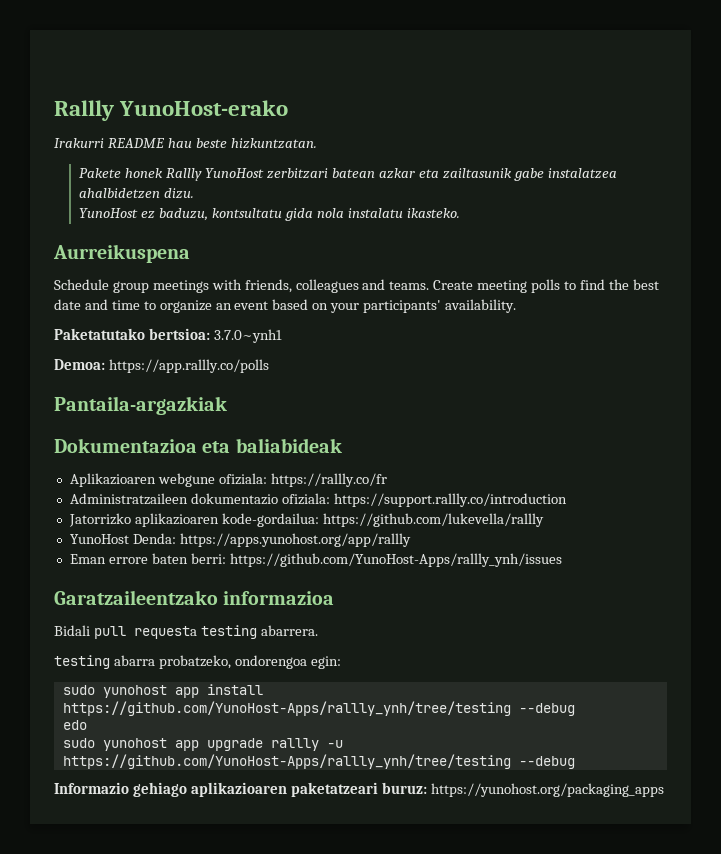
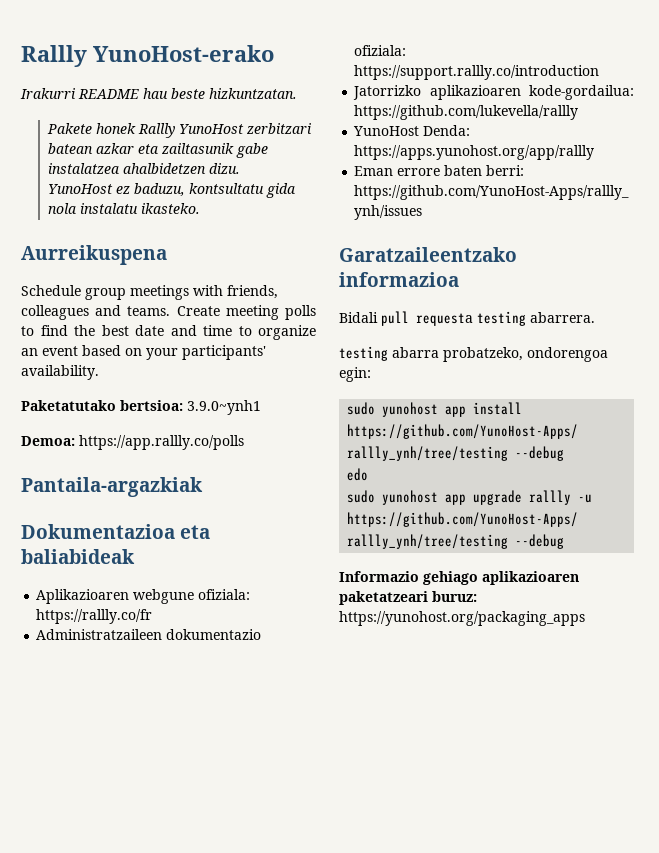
- Paketatutako bertsioa: 3.7.0~ynh1
+ Paketatutako bertsioa: 3.9.0~ynh1

